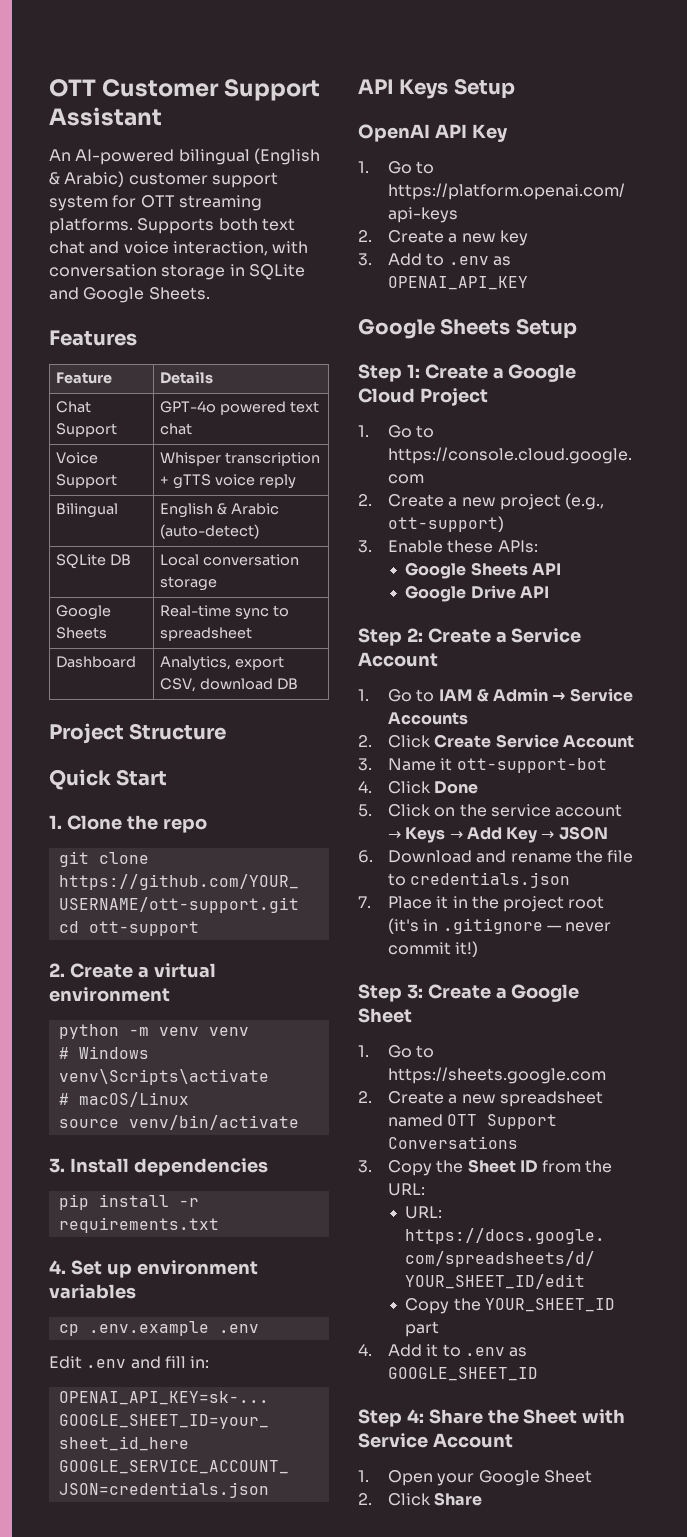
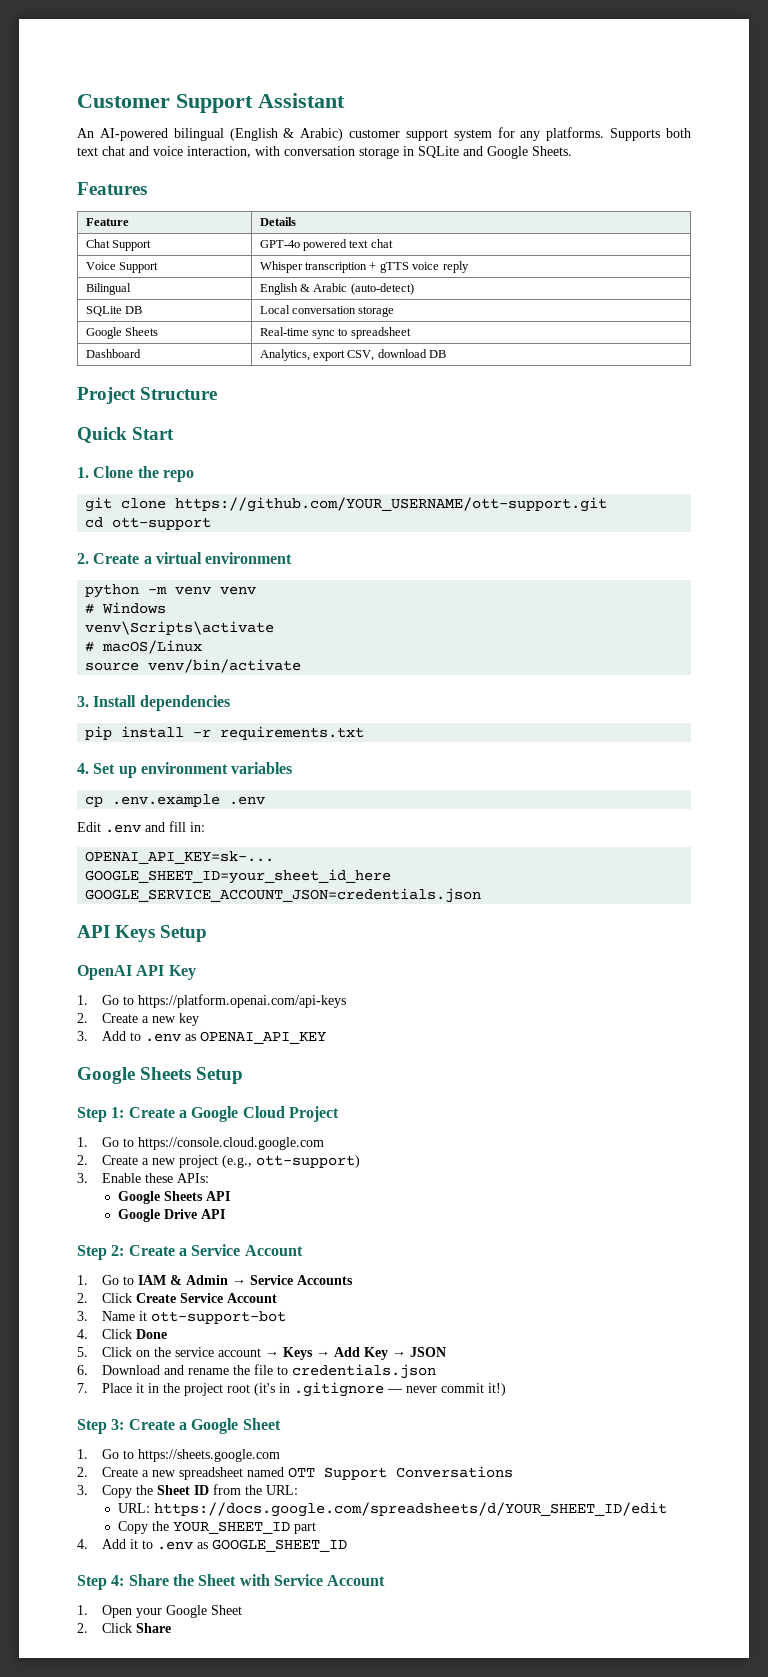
- OTT Customer Support Assistant
+ Customer Support Assistant
- An AI-powered bilingual (English & Arabic) customer support system for OTT streaming platforms.
+ An AI-powered bilingual (English & Arabic) customer support system for any platforms.

